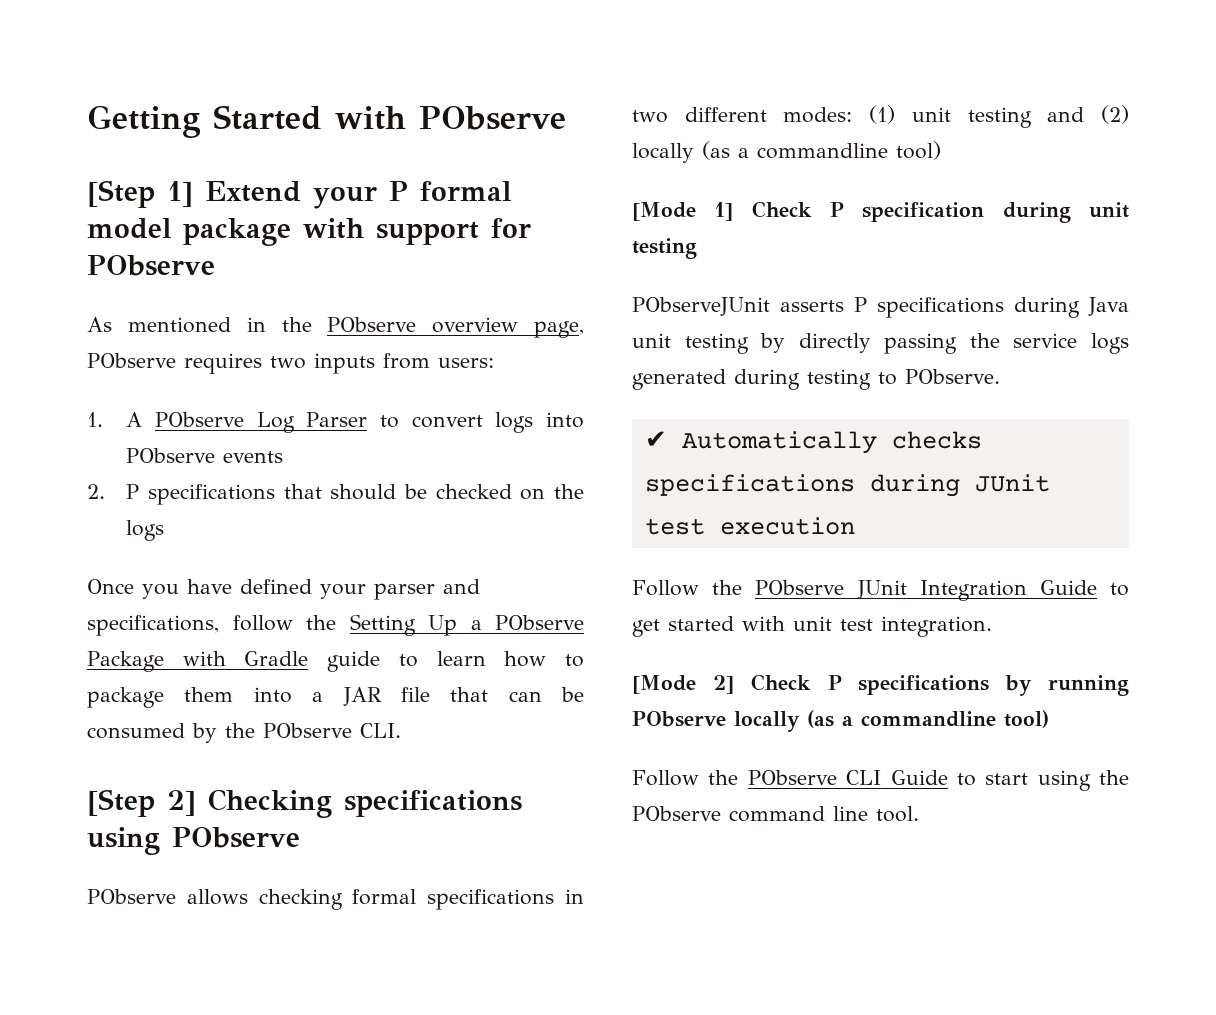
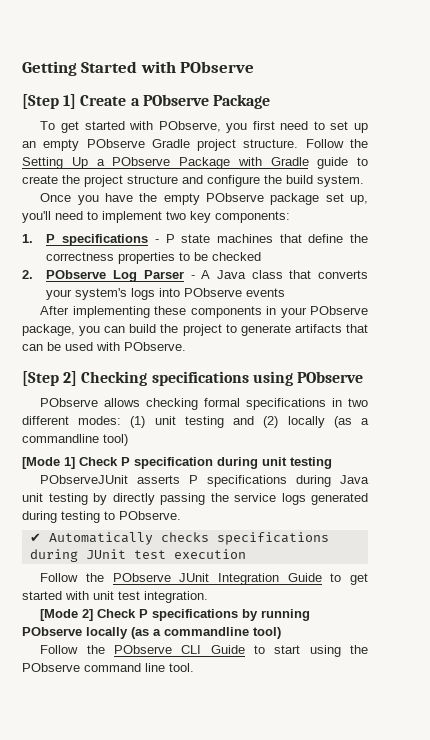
- [Step 1] Extend your P formal model package with support for PObserve
- As mentioned in the PObserve overview page, PObserve requires two inputs from users:
- 1. A PObserve Log Parser to convert logs into PObserve events
- 2. P specifications that should be checked on the logs
- Once you have defined your parser and specifications, follow the Setting Up a PObserve Package with Gradle guide to learn how to package them into a JAR file that can be consumed by the PObserve CLI.
+ [Step 1] Create a PObserve Package
+ To get started with PObserve, you first need to set up an empty PObserve Gradle project structure. Follow the Setting Up a PObserve Package with Gradle guide to create the project structure and configure the build system.
+ Once you have the empty PObserve package set up, you'll need to implement two key components:
+ 1. P specifications - P state machines that define the correctness properties to be checked
+ 2. PObserve Log Parser - A Java class that converts your system's logs into PObserve events
+ After implementing these components in your PObserve package, you can build the project to generate artifacts that can be used with PObserve.

